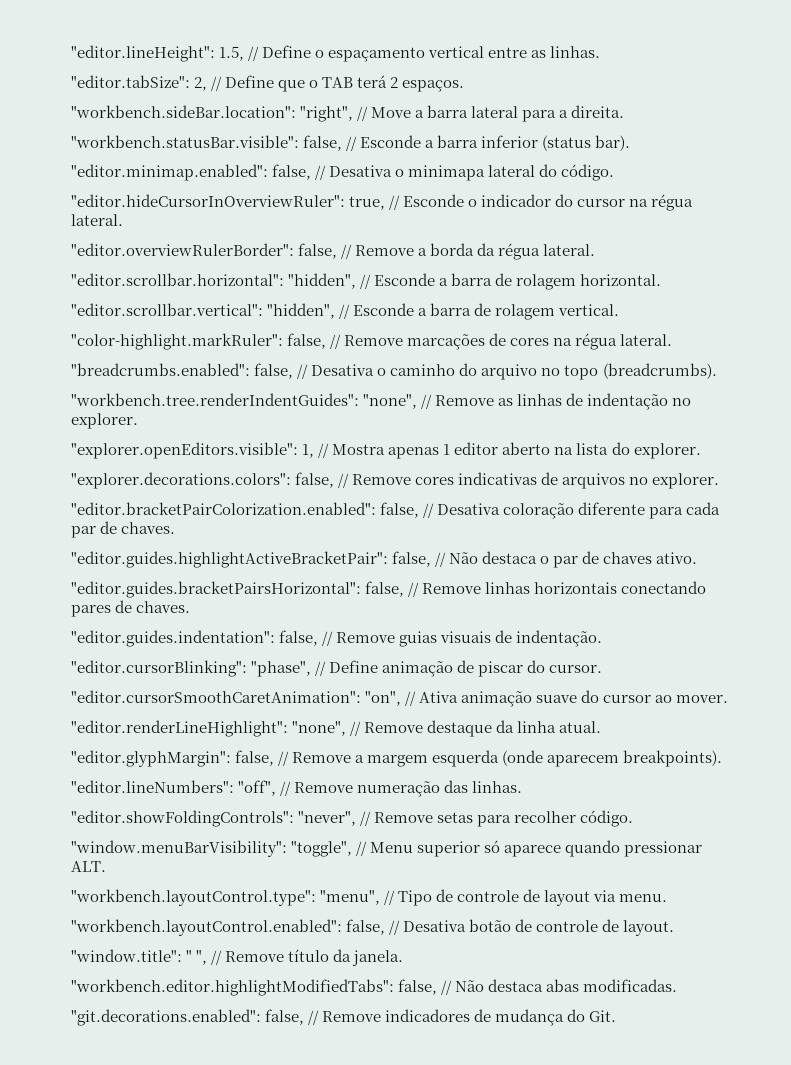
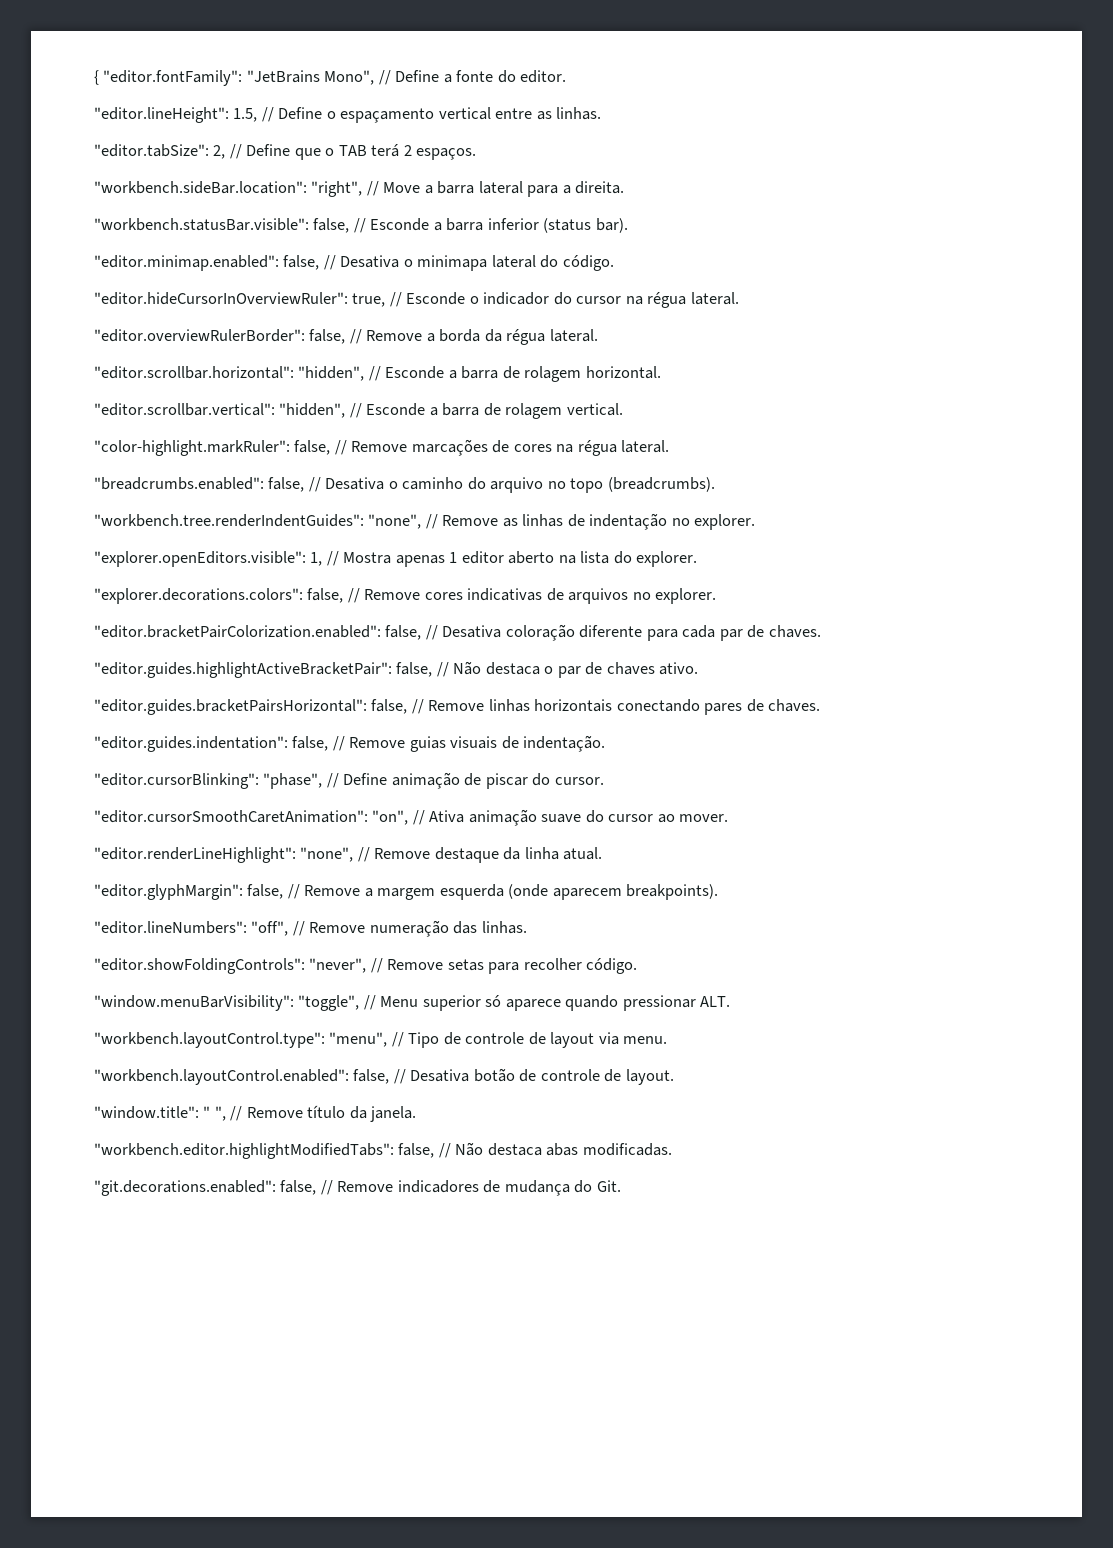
+ { "editor.fontFamily": "JetBrains Mono", // Define a fonte do editor.

